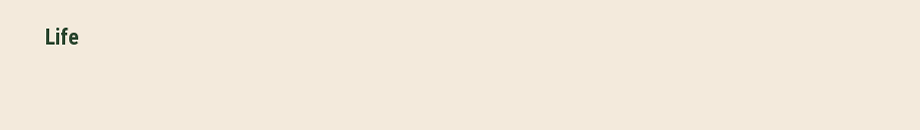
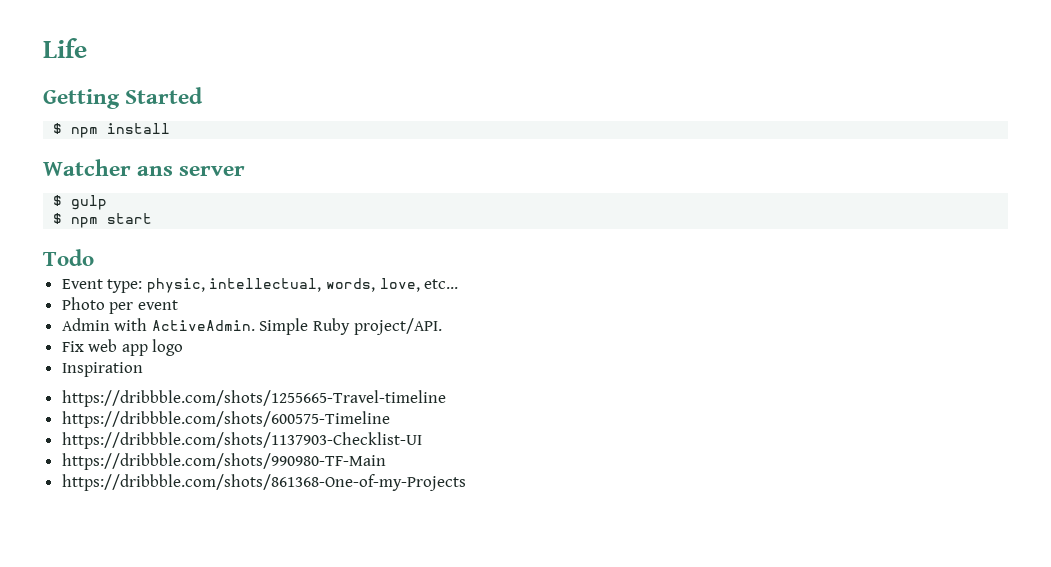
+ Getting Started
+ $ npm install
+ Watcher ans server
+ $ gulp
+ $ npm start
+ Todo
+ Event type: physic, intellectual, words, love, etc...
+ Photo per event
+ Admin with ActiveAdmin. Simple Ruby project/API.
+ Fix web app logo
+ Inspiration
+ https://dribbble.com/shots/1255665-Travel-timeline
+ https://dribbble.com/shots/600575-Timeline
+ https://dribbble.com/shots/1137903-Checklist-UI
+ https://dribbble.com/shots/990980-TF-Main
+ https://dribbble.com/shots/861368-One-of-my-Projects

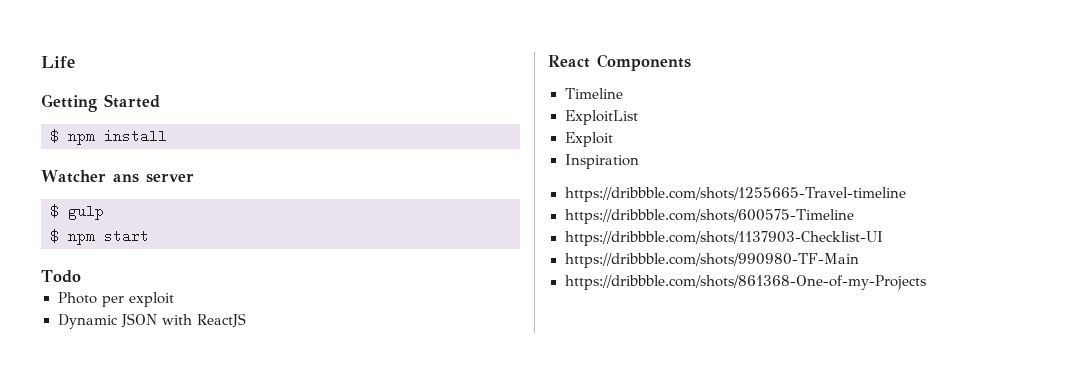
- Event type: physic, intellectual, words, love, etc...
- Photo per event
- Admin with ActiveAdmin. Simple Ruby project/API.
- Fix web app logo
+ Photo per exploit
+ Dynamic JSON with ReactJS
+ React Components
+ Timeline
+ ExploitList
+ Exploit

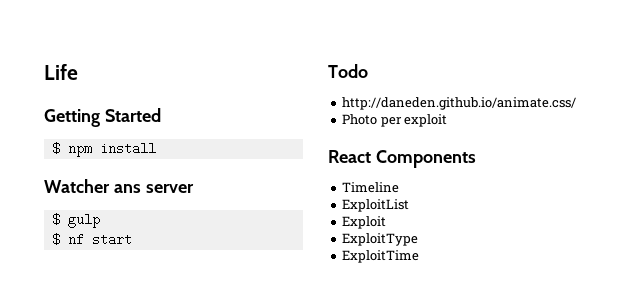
- $ npm start
+ $ nf start
+ http://daneden.github.io/animate.css/
- Dynamic JSON with ReactJS
- Inspiration
- https://dribbble.com/shots/1255665-Travel-timeline
- https://dribbble.com/shots/600575-Timeline
- https://dribbble.com/shots/1137903-Checklist-UI
- https://dribbble.com/shots/990980-TF-Main
- https://dribbble.com/shots/861368-One-of-my-Projects
+ ExploitType
+ ExploitTime

